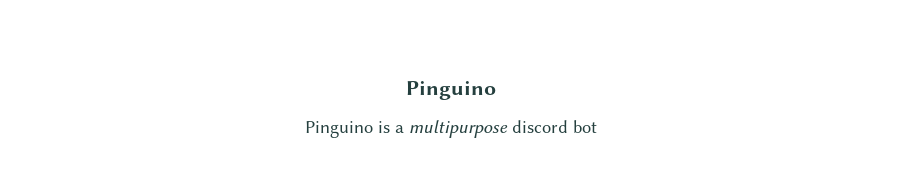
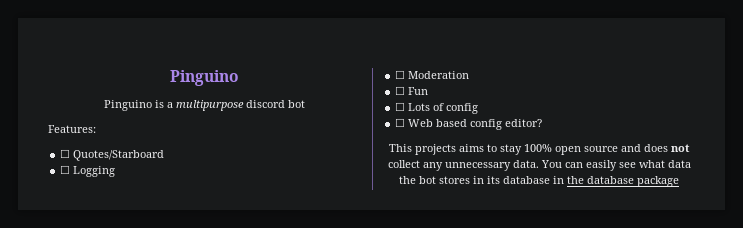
+ Features:
+ ☐ Quotes/Starboard
+ ☐ Logging
+ ☐ Moderation
+ ☐ Fun
+ ☐ Lots of config
+ ☐ Web based config editor?
+ This projects aims to stay 100% open source and does not collect any unnecessary data. You can easily see what data the bot stores in its database in the database package

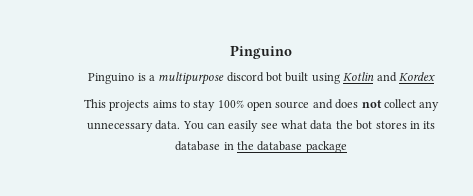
- Pinguino is a multipurpose discord bot
- Features:
- ☐ Quotes/Starboard
- ☐ Logging
- ☐ Moderation
- ☐ Fun
- ☐ Lots of config
- ☐ Web based config editor?
+ Pinguino is a multipurpose discord bot built using Kotlin and Kordex

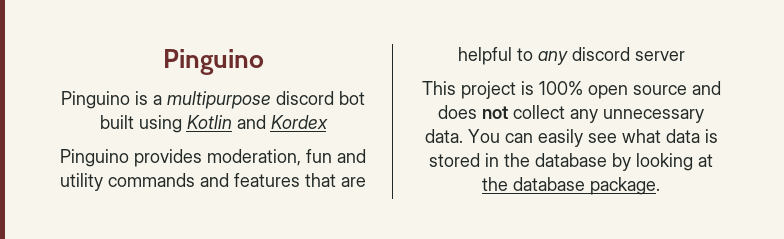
- This projects aims to stay 100% open source and does not collect any unnecessary data.
+ Pinguino provides moderation, fun and utility commands and features that are helpful to any discord server
+ This project is 100% open source and does not collect any unnecessary data.
- You can easily see what data the bot stores in its database in the database package
+ You can easily see what data is stored in the database by looking at the database package.

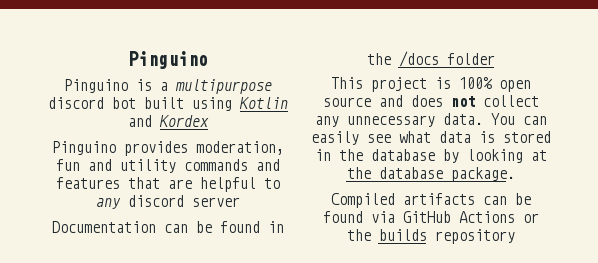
+ Documentation can be found in the /docs folder
+ Compiled artifacts can be found via GitHub Actions or the builds repository

